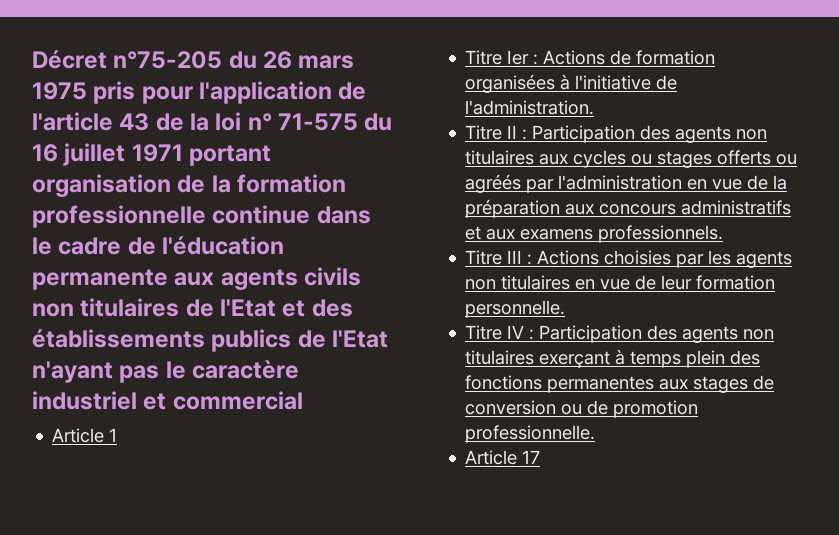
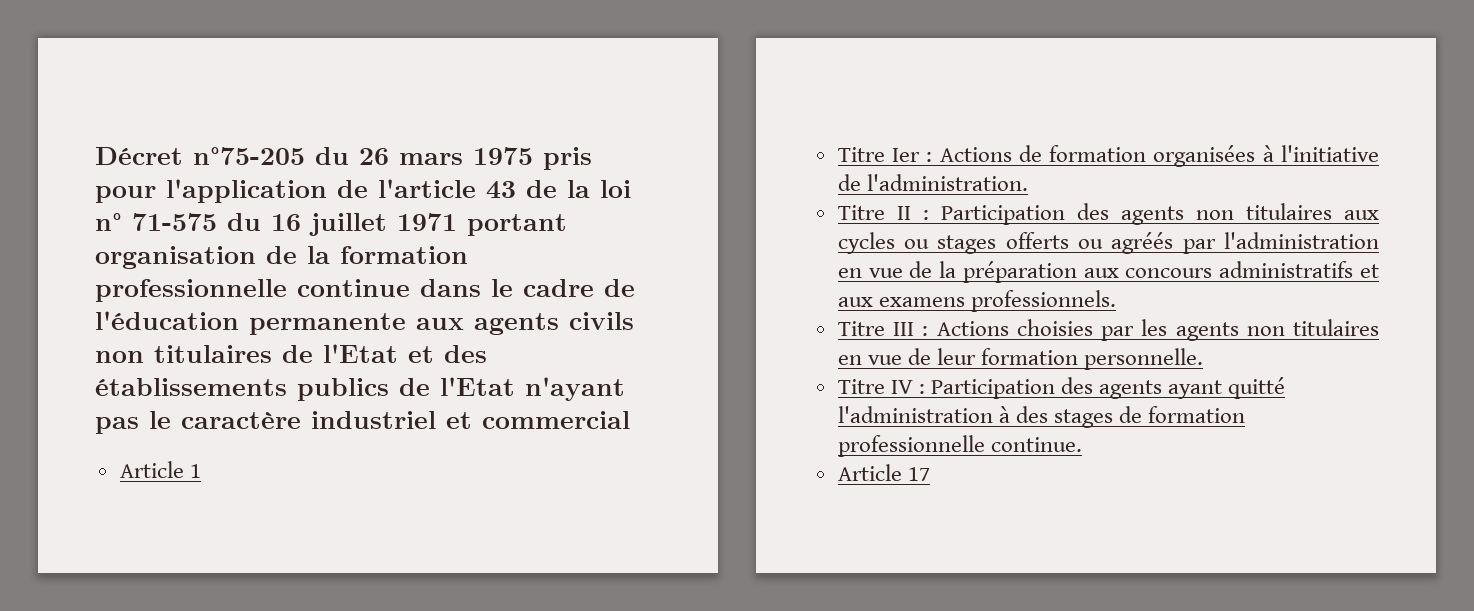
- Titre IV : Participation des agents non titulaires exerçant à temps plein des fonctions permanentes aux stages de conversion ou de promotion professionnelle.
+ Titre IV : Participation des agents ayant quitté l'administration à des stages de formation professionnelle continue.

